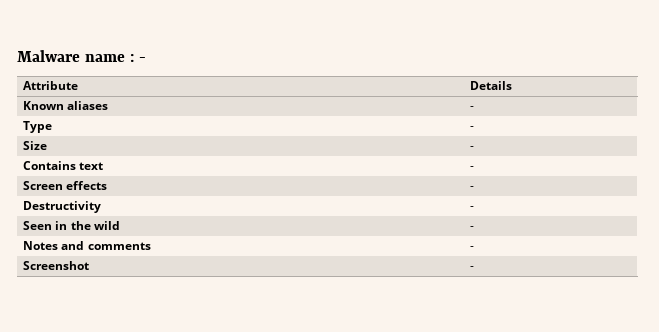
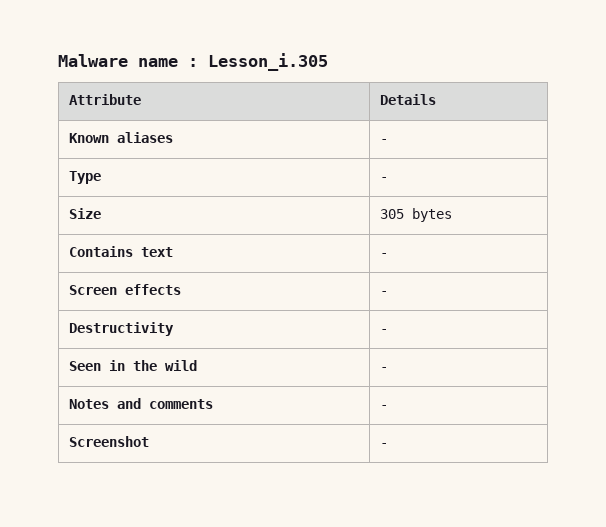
- Malware name : -
+ Malware name : Lesson_i.305
- Size | -
+ Size | 305 bytes

